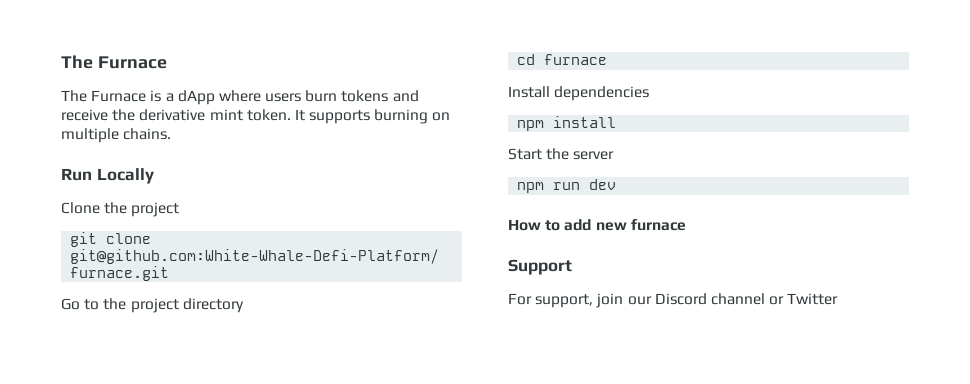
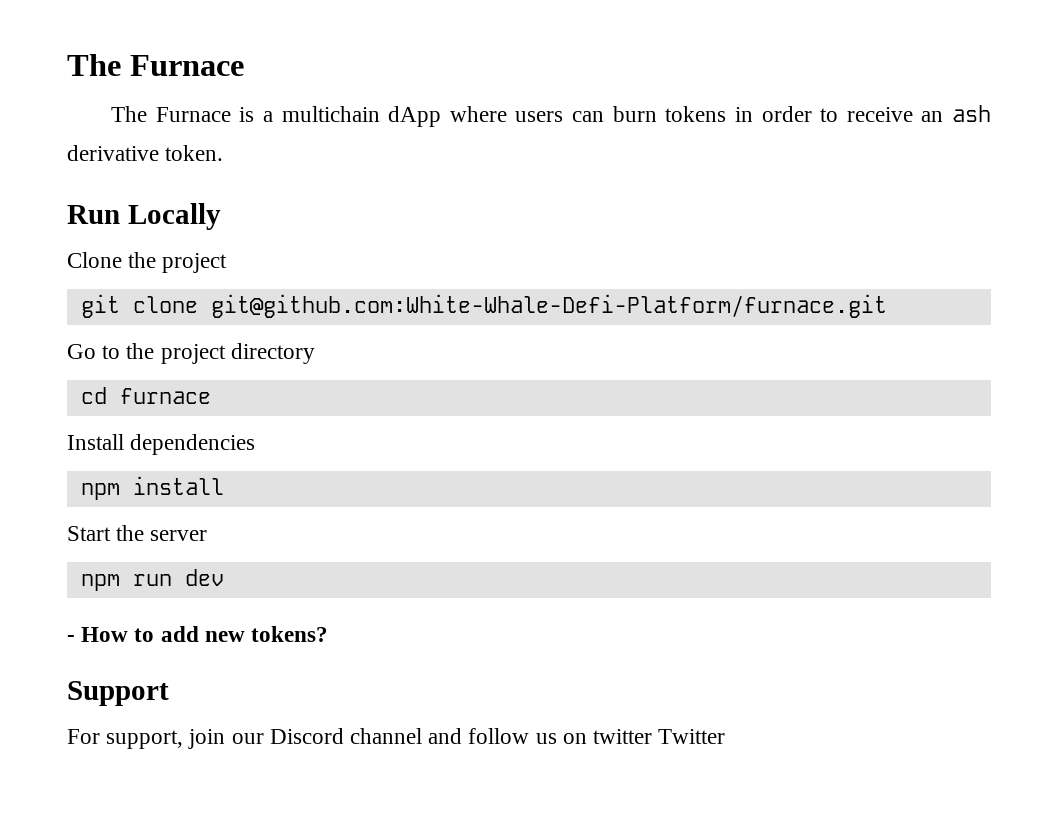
- The Furnace is a dApp where users burn tokens and receive the derivative mint token. It supports burning on multiple chains.
+ The Furnace is a multichain dApp where users can burn tokens in order to receive an ash derivative token.
- How to add new furnace
+ - How to add new tokens?
- For support, join our Discord channel or Twitter
+ For support, join our Discord channel and follow us on twitter Twitter

